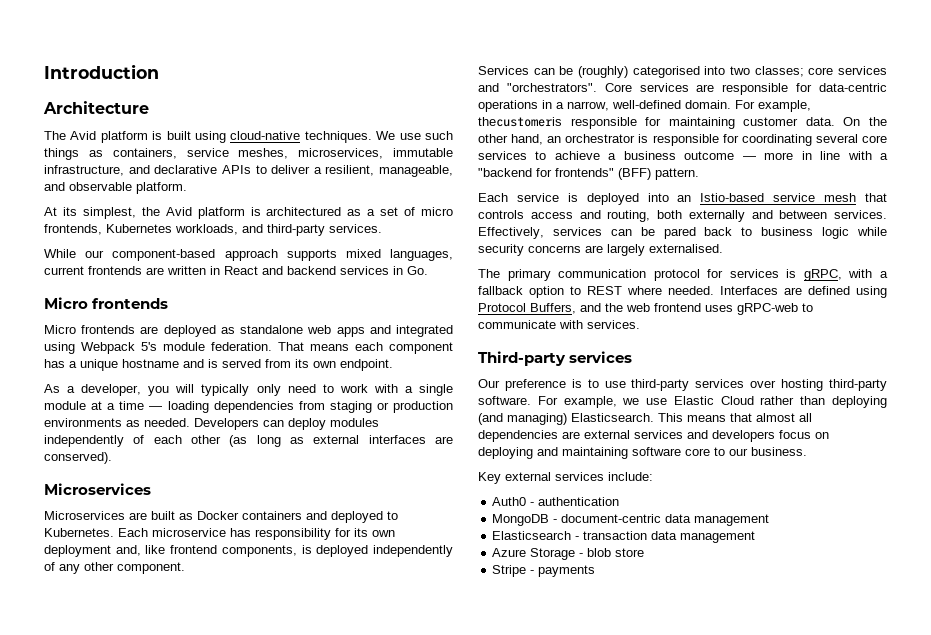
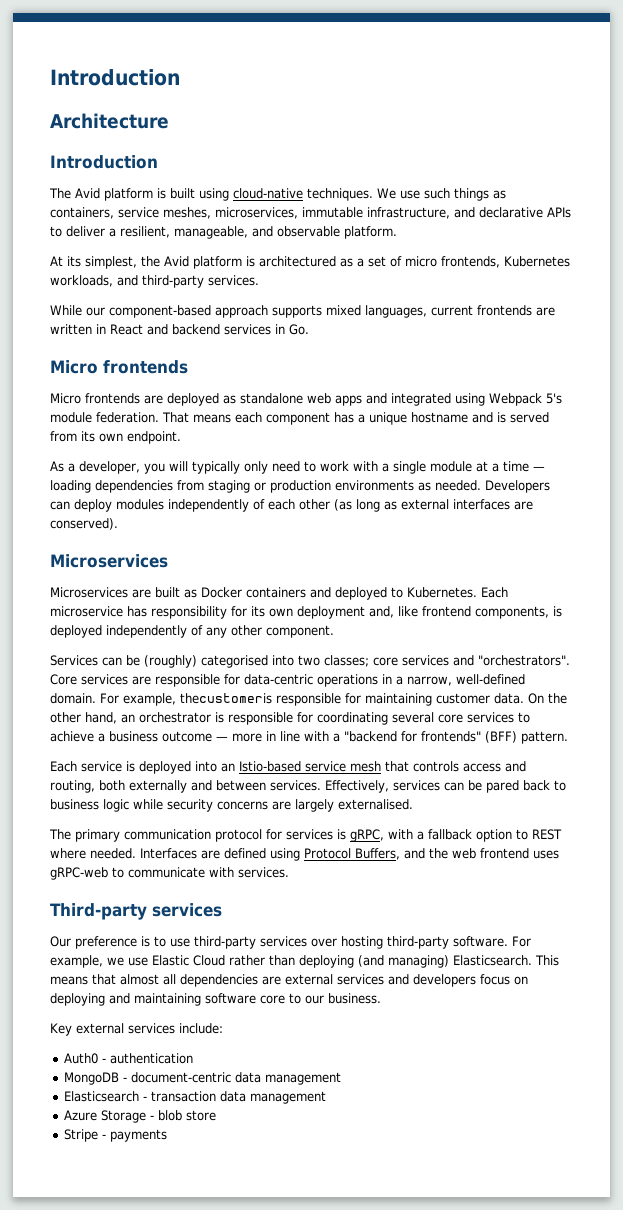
  Architecture
+ Introduction

